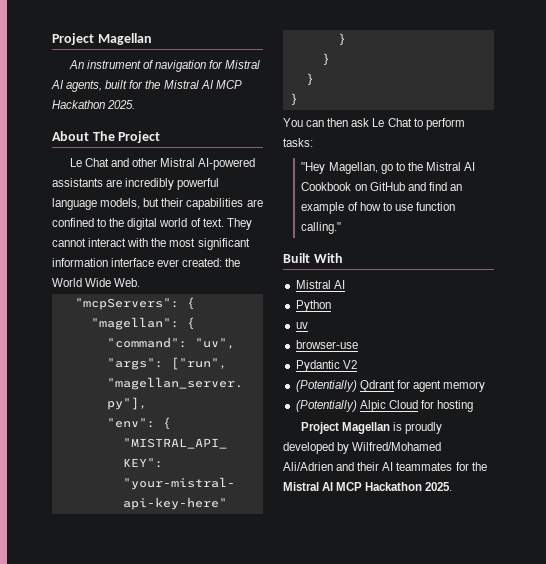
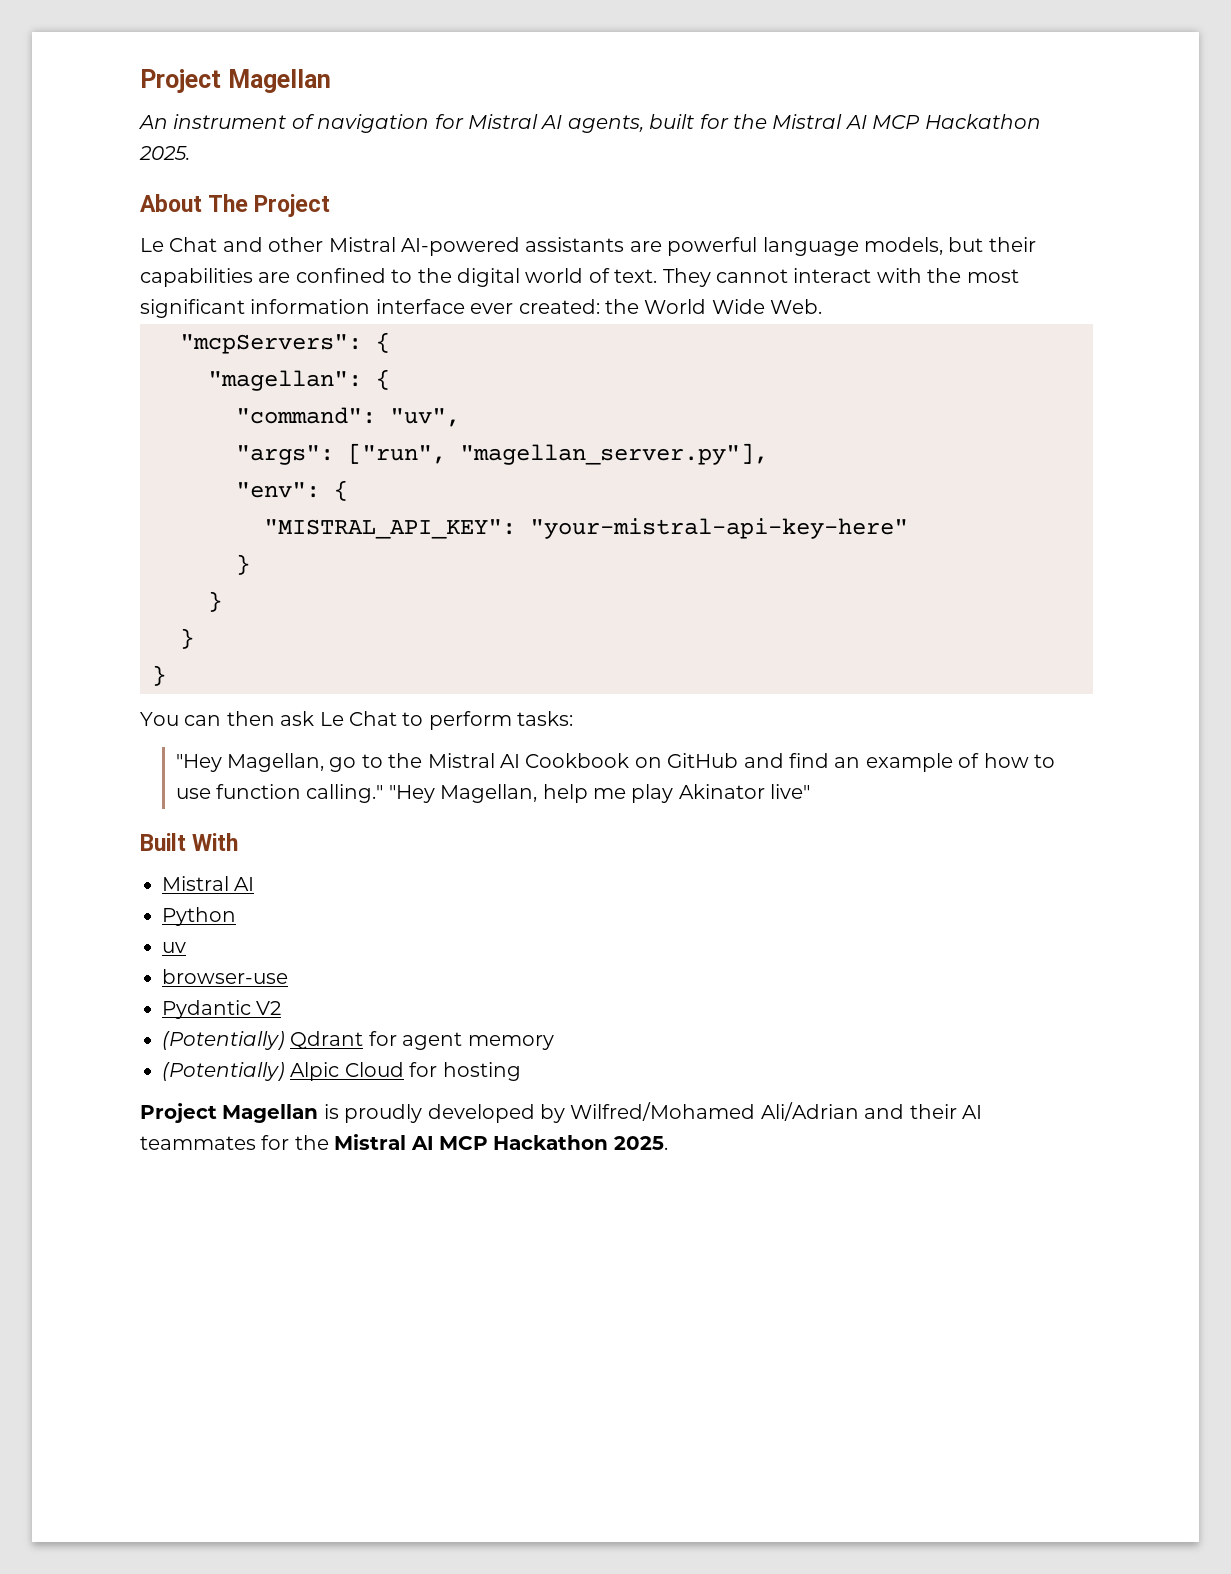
- Le Chat and other Mistral AI-powered assistants are incredibly powerful language models, but their capabilities are confined to the digital world of text.
+ Le Chat and other Mistral AI-powered assistants are powerful language models, but their capabilities are confined to the digital world of text.
+ "Hey Magellan, help me play Akinator live"
- Project Magellan is proudly developed by Wilfred/Mohamed Ali/Adrien and their AI teammates for the Mistral AI MCP Hackathon 2025.
+ Project Magellan is proudly developed by Wilfred/Mohamed Ali/Adrian and their AI teammates for the Mistral AI MCP Hackathon 2025.

